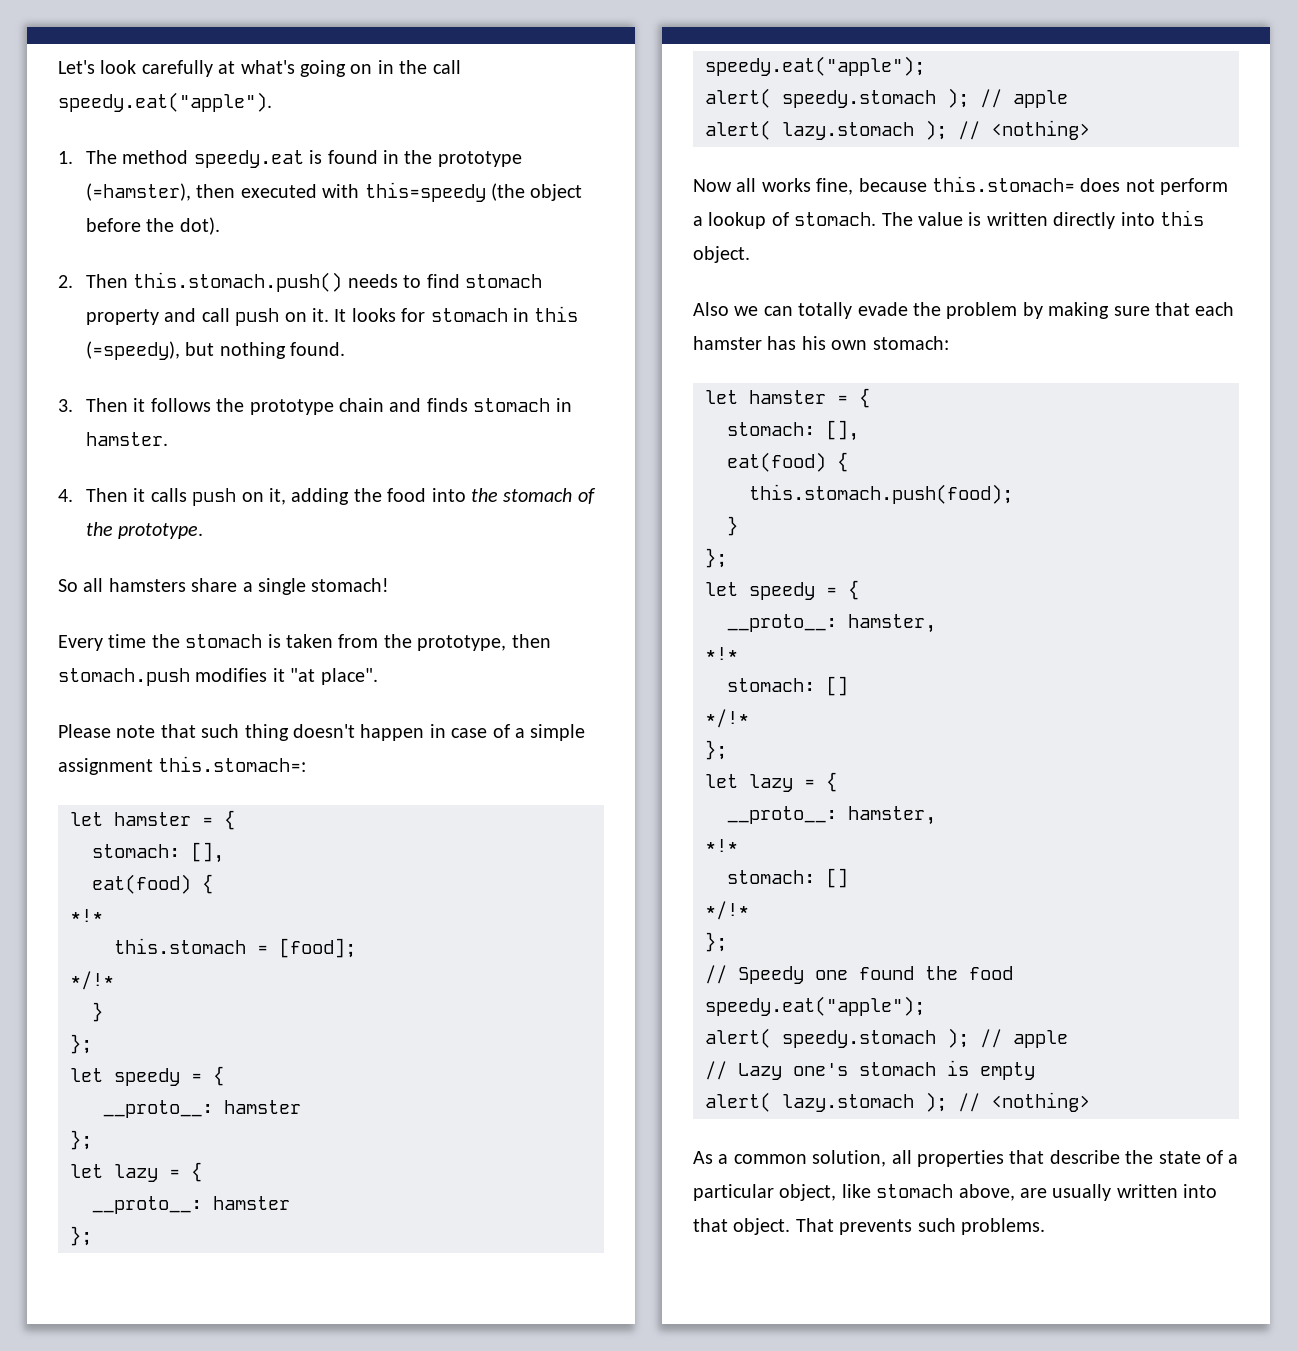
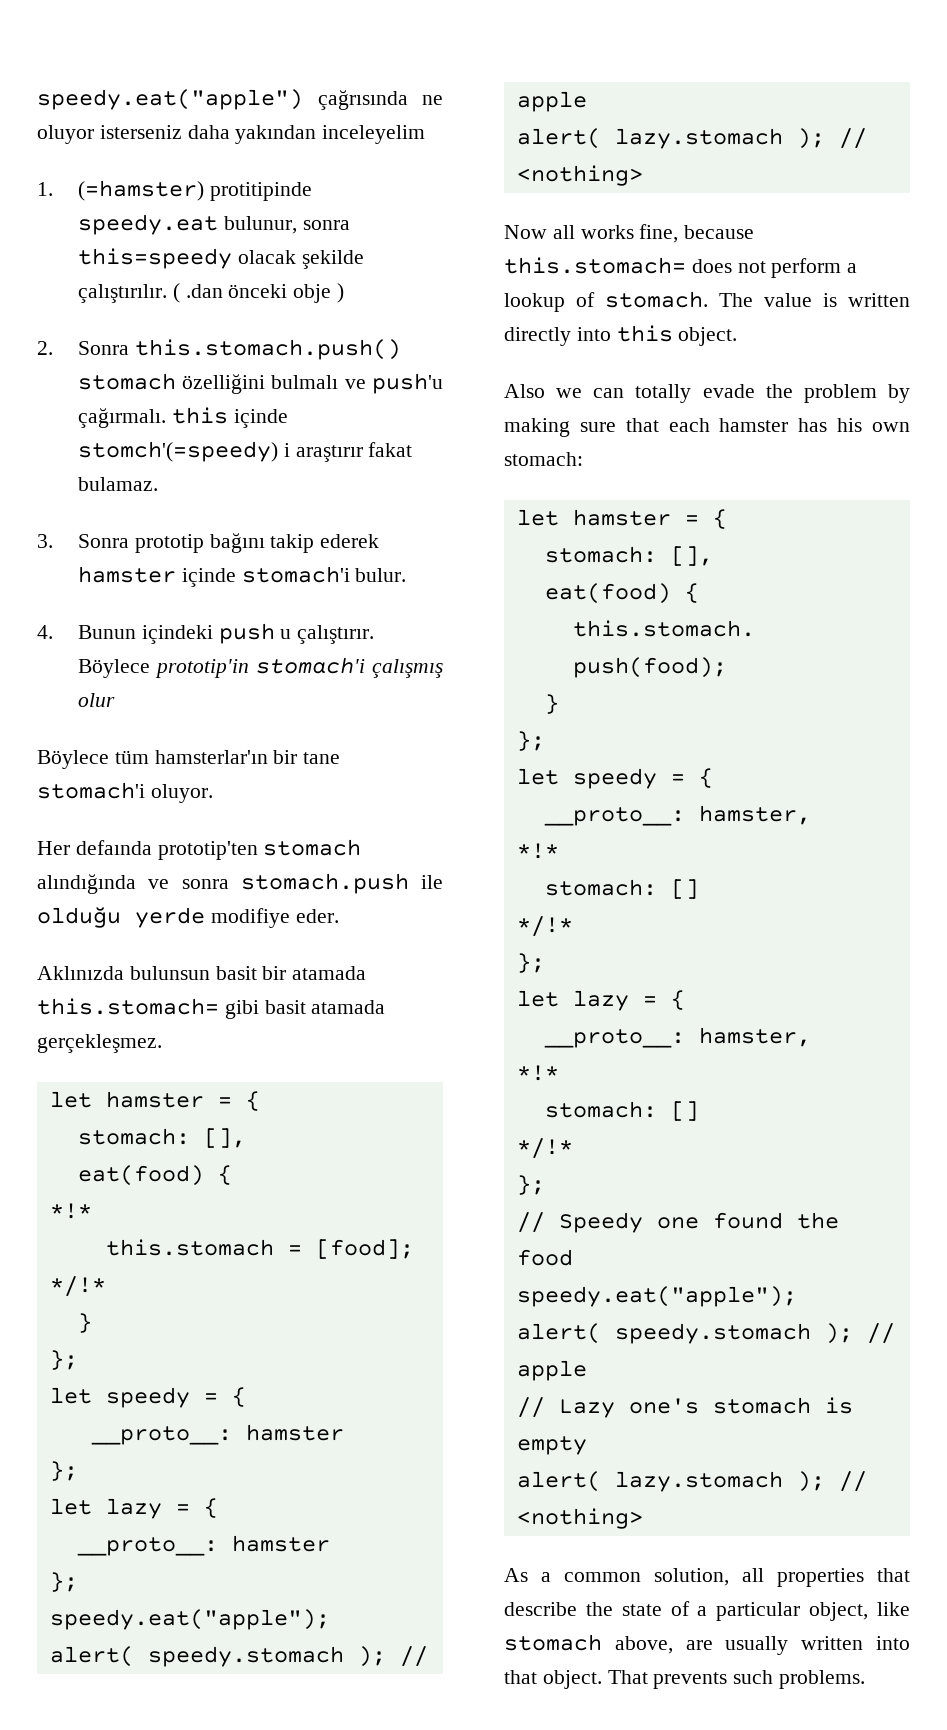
- Let's look carefully at what's going on in the call speedy.eat("apple").
- 1. The method speedy.eat is found in the prototype (=hamster), then executed with this=speedy (the object before the dot).
- 2. Then this.stomach.push() needs to find stomach property and call push on it. It looks for stomach in this (=speedy), but nothing found.
- 3. Then it follows the prototype chain and finds stomach in hamster.
- 4. Then it calls push on it, adding the food into the stomach of the prototype.
- So all hamsters share a single stomach!
- Every time the stomach is taken from the prototype, then stomach.push modifies it "at place".
- Please note that such thing doesn't happen in case of a simple assignment this.stomach=:
+ speedy.eat("apple") çağrısında ne oluyor isterseniz daha yakından inceleyelim
+ 1. (=hamster) protitipinde speedy.eat bulunur, sonra this=speedy olacak şekilde çalıştırılır. ( .dan önceki obje )
+ 2. Sonra this.stomach.push() stomach özelliğini bulmalı ve push'u çağırmalı. this içinde stomch'(=speedy) i araştırır fakat bulamaz.
+ 3. Sonra prototip bağını takip ederek hamster içinde stomach'i bulur.
+ 4. Bunun içindeki push u çalıştırır. Böylece prototip'in stomach'i çalışmış olur
+ Böylece tüm hamsterlar'ın bir tane stomach'i oluyor.
+ Her defaında prototip'ten stomach alındığında ve sonra stomach.push ile olduğu yerde modifiye eder.
+ Aklınızda bulunsun basit bir atamada this.stomach= gibi basit atamada gerçekleşmez.

